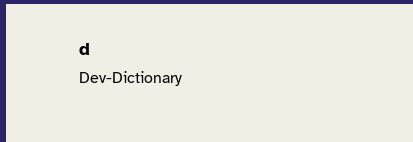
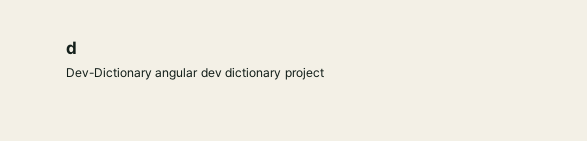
- Dev-Dictionary
+ Dev-Dictionary angular dev dictionary project

